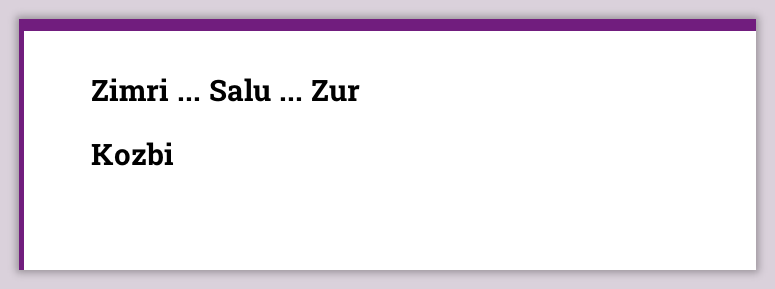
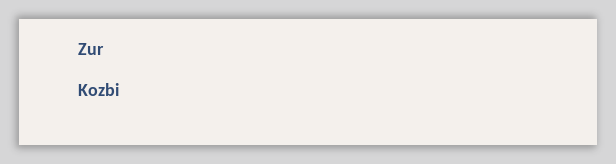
- Zimri ... Salu ...

